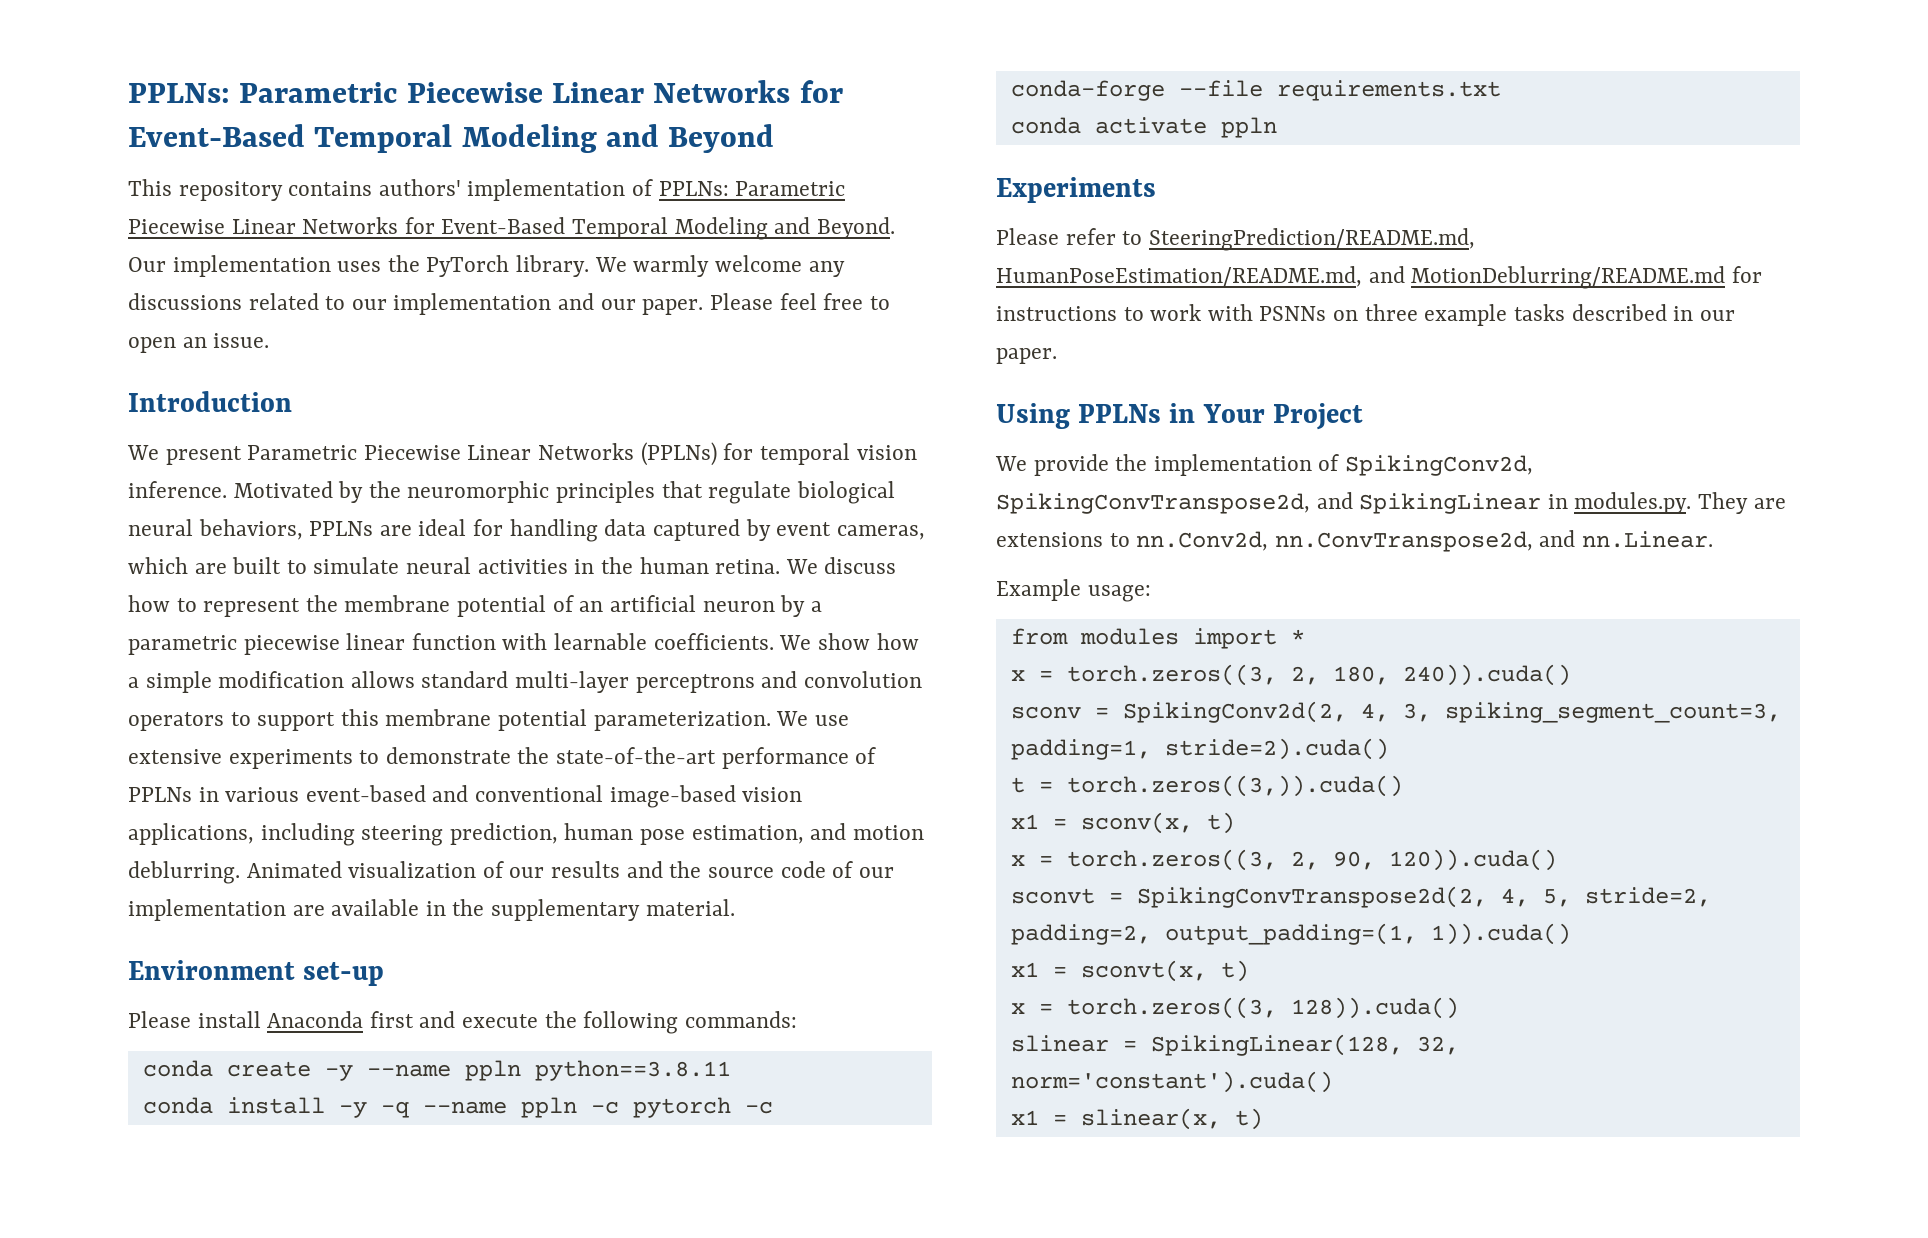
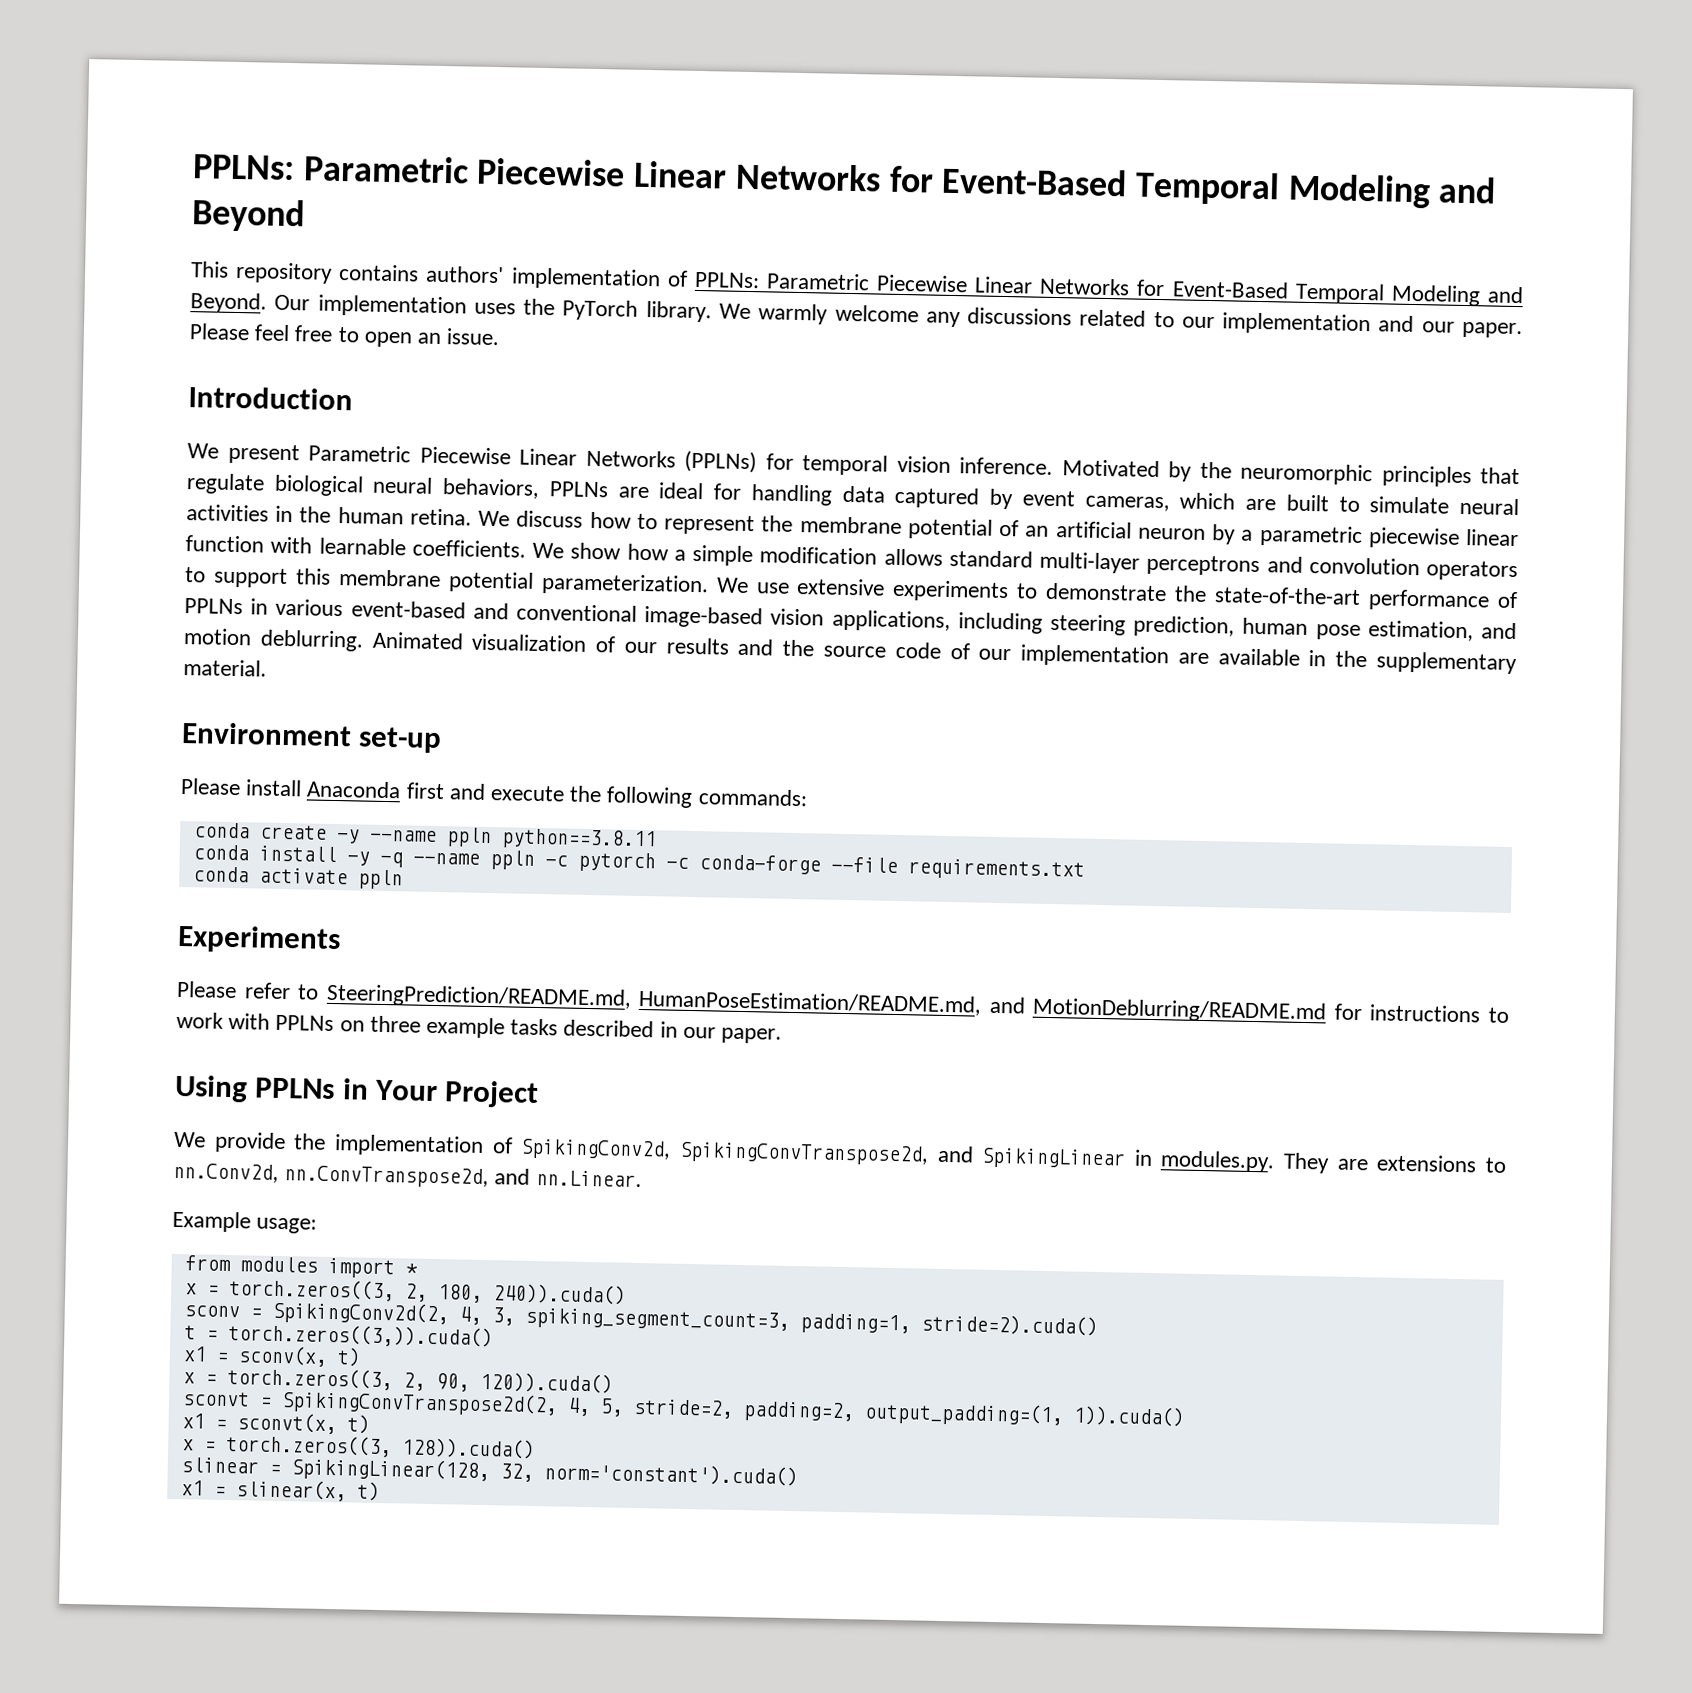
- Please refer to SteeringPrediction/README.md, HumanPoseEstimation/README.md, and MotionDeblurring/README.md for instructions to work with PSNNs on three example tasks described in our paper.
+ Please refer to SteeringPrediction/README.md, HumanPoseEstimation/README.md, and MotionDeblurring/README.md for instructions to work with PPLNs on three example tasks described in our paper.

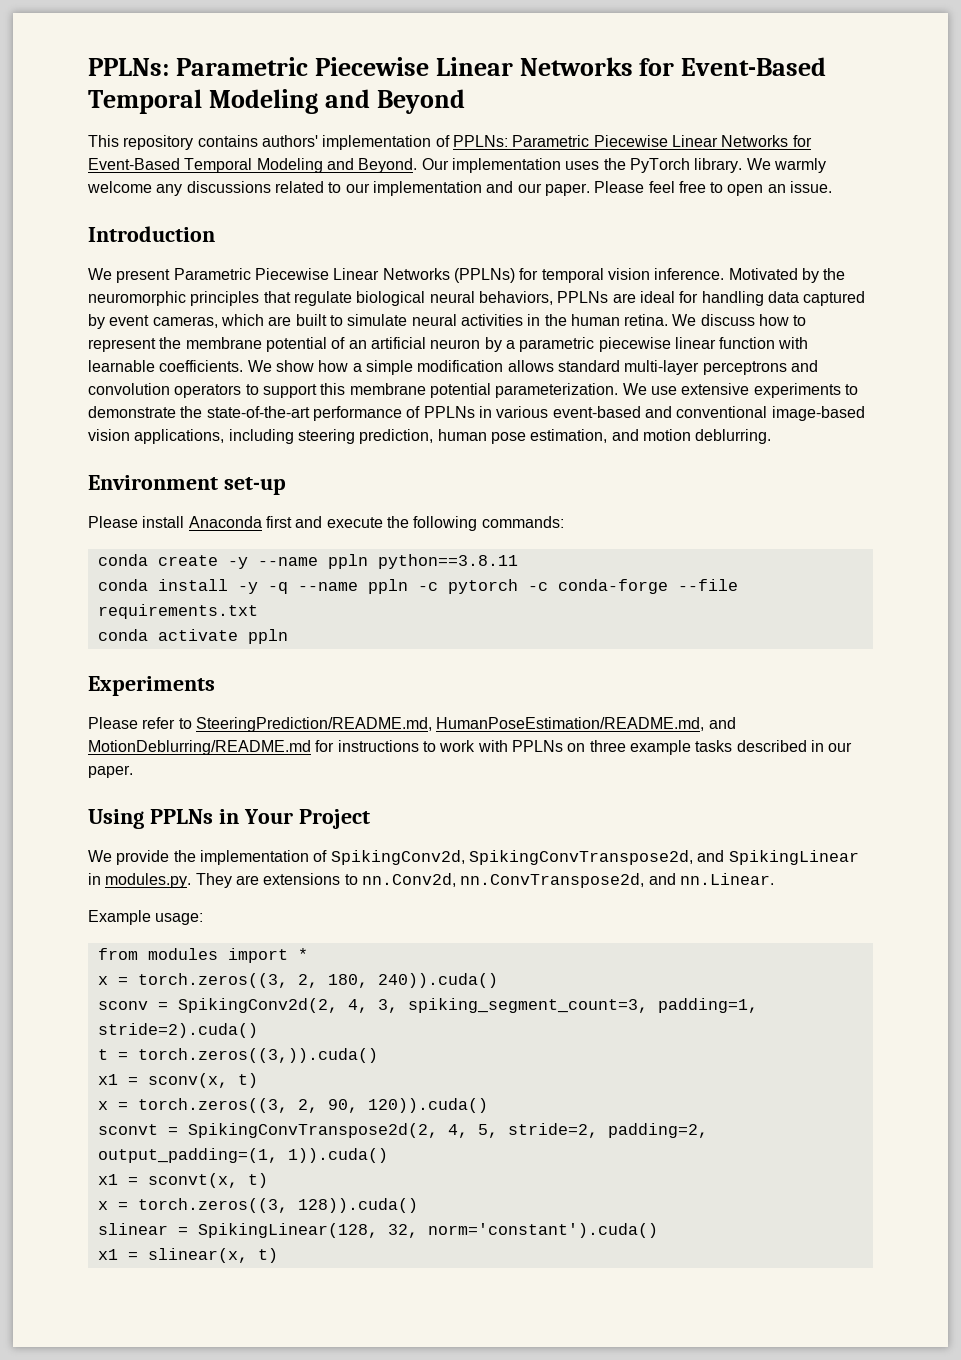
- Animated visualization of our results and the source code of our implementation are available in the supplementary material.

